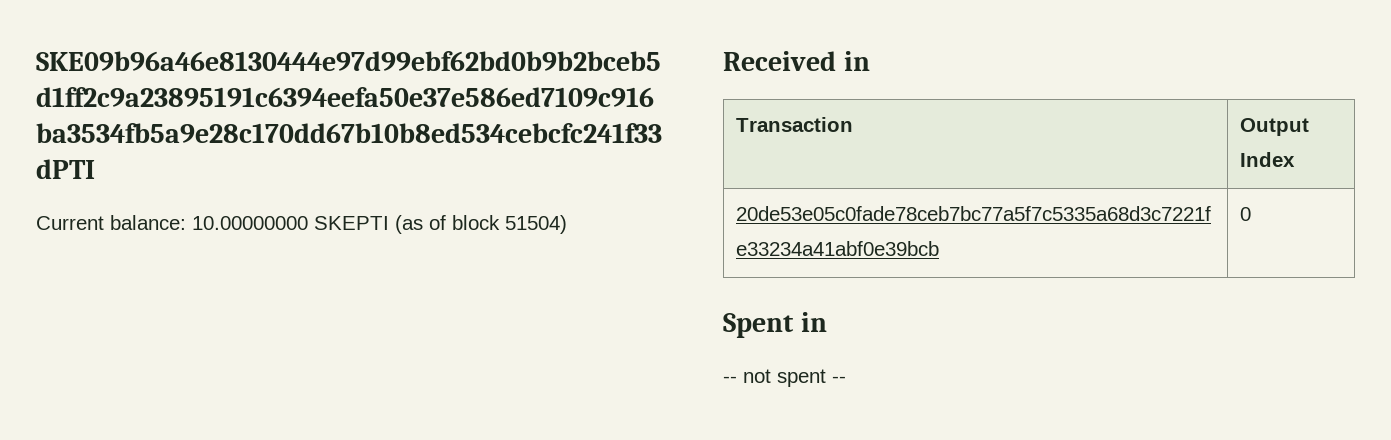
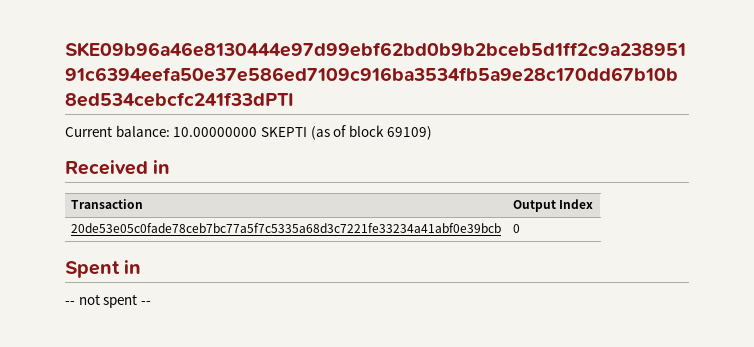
- Current balance: 10.00000000 SKEPTI (as of block 51504)
+ Current balance: 10.00000000 SKEPTI (as of block 69109)

